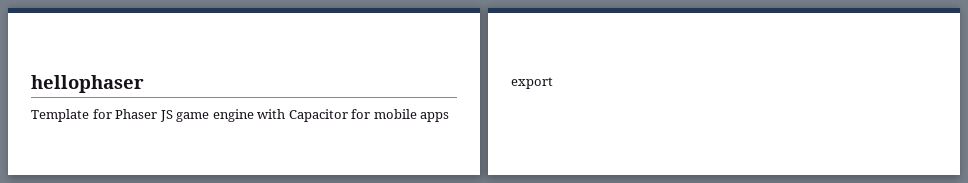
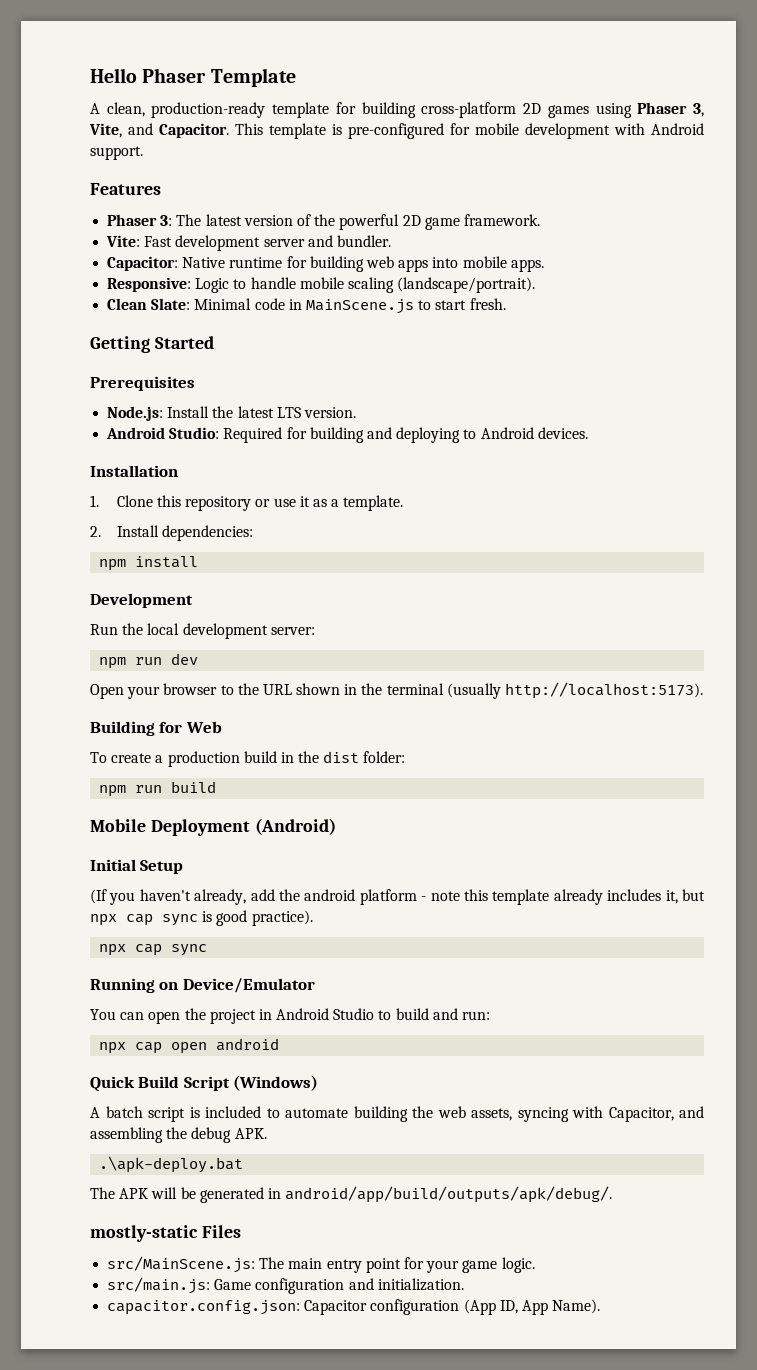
- hellophaser
- Template for Phaser JS game engine with Capacitor for mobile apps export
+ Hello Phaser Template
+ A clean, production-ready template for building cross-platform 2D games using Phaser 3, Vite, and Capacitor. This template is pre-configured for mobile development with Android support.
+ Features
+ Phaser 3: The latest version of the powerful 2D game framework.
+ Vite: Fast development server and bundler.
+ Capacitor: Native runtime for building web apps into mobile apps.
+ Responsive: Logic to handle mobile scaling (landscape/portrait).
+ Clean Slate: Minimal code in MainScene.js to start fresh.
+ Getting Started
+ Prerequisites
+ Node.js: Install the latest LTS version.
+ Android Studio: Required for building and deploying to Android devices.
+ Installation
+ 1. Clone this repository or use it as a template.
+ 2. Install dependencies:
+ npm install
+ Development
+ Run the local development server:
+ npm run dev
+ Open your browser to the URL shown in the terminal (usually http://localhost:5173).
+ Building for Web
+ To create a production build in the dist folder:
+ npm run build
+ Mobile Deployment (Android)
+ Initial Setup
+ (If you haven't already, add the android platform - note this template already includes it, but npx cap sync is good practice).
+ npx cap sync
+ Running on Device/Emulator
+ You can open the project in Android Studio to build and run:
+ npx cap open android
+ Quick Build Script (Windows)
+ A batch script is included to automate building the web assets, syncing with Capacitor, and assembling the debug APK.
+ .\apk-deploy.bat
+ The APK will be generated in android/app/build/outputs/apk/debug/.
+ mostly-static Files
+ src/MainScene.js: The main entry point for your game logic.
+ src/main.js: Game configuration and initialization.
+ capacitor.config.json: Capacitor configuration (App ID, App Name).

